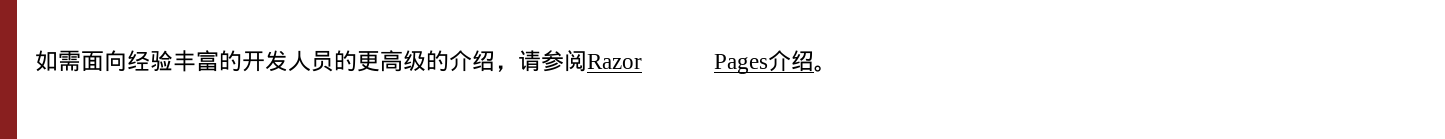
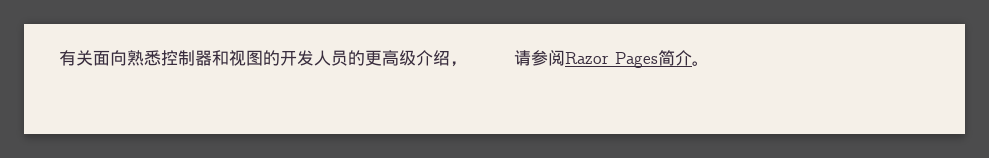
- 如需面向经验丰富的开发人员的更高级的介绍，请参阅Razor Pages介绍。
+ 有关面向熟悉控制器和视图的开发人员的更高级介绍，请参阅Razor Pages简介。

